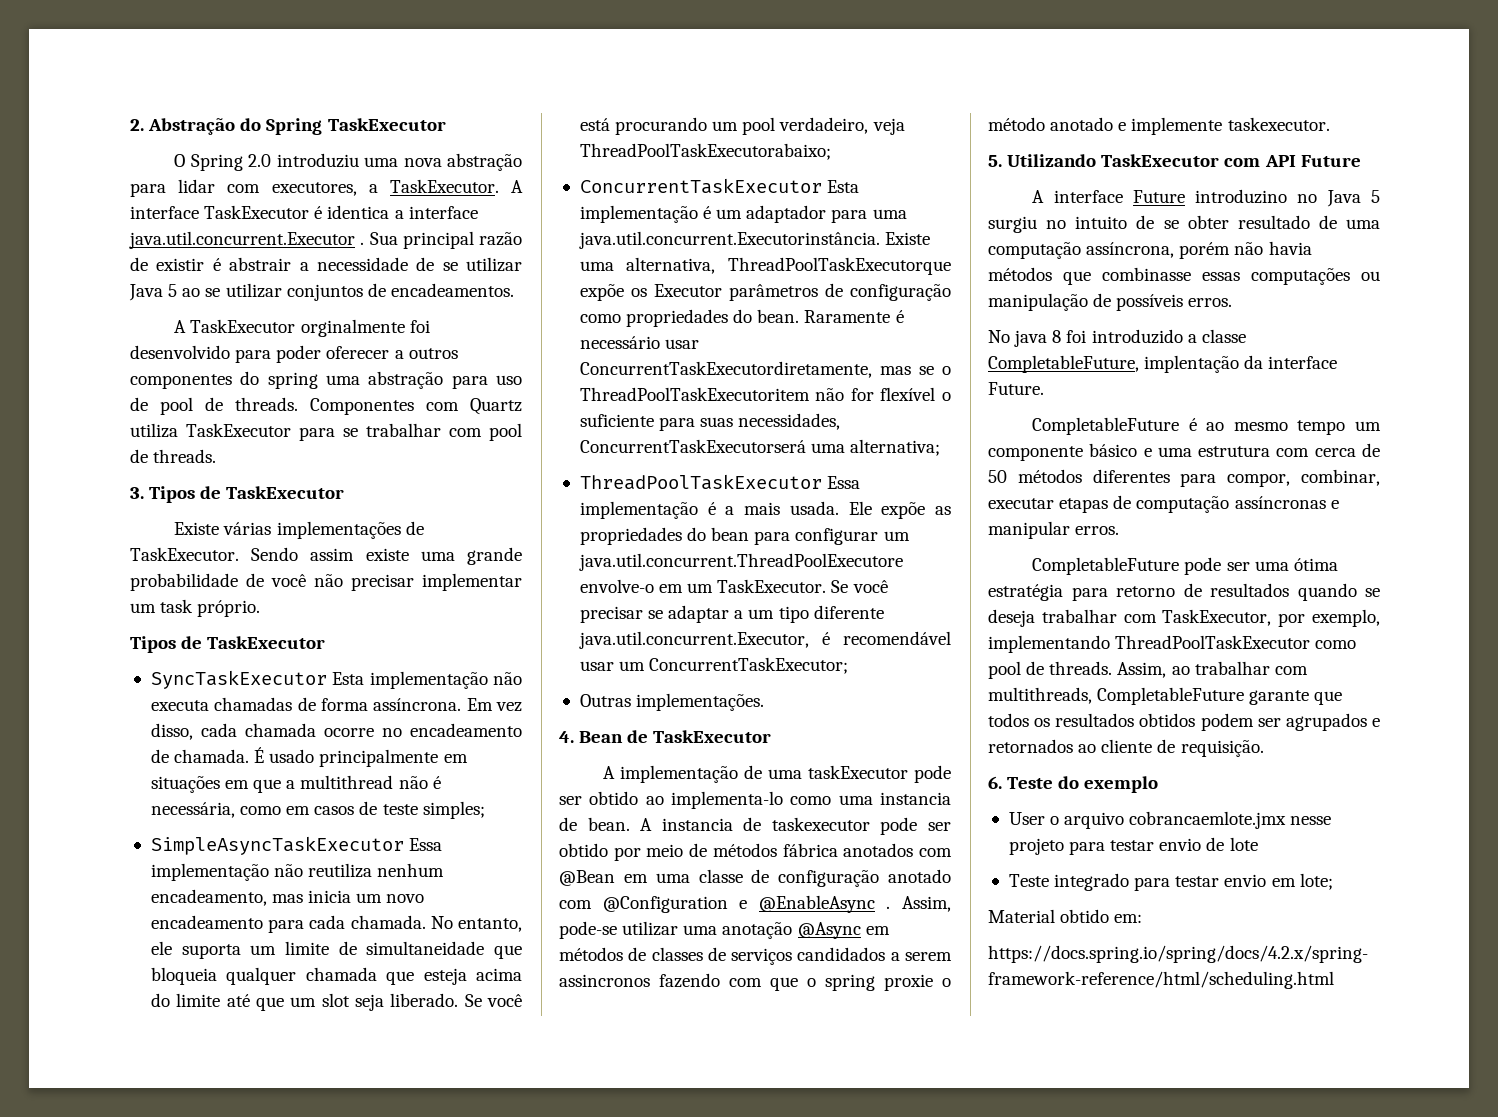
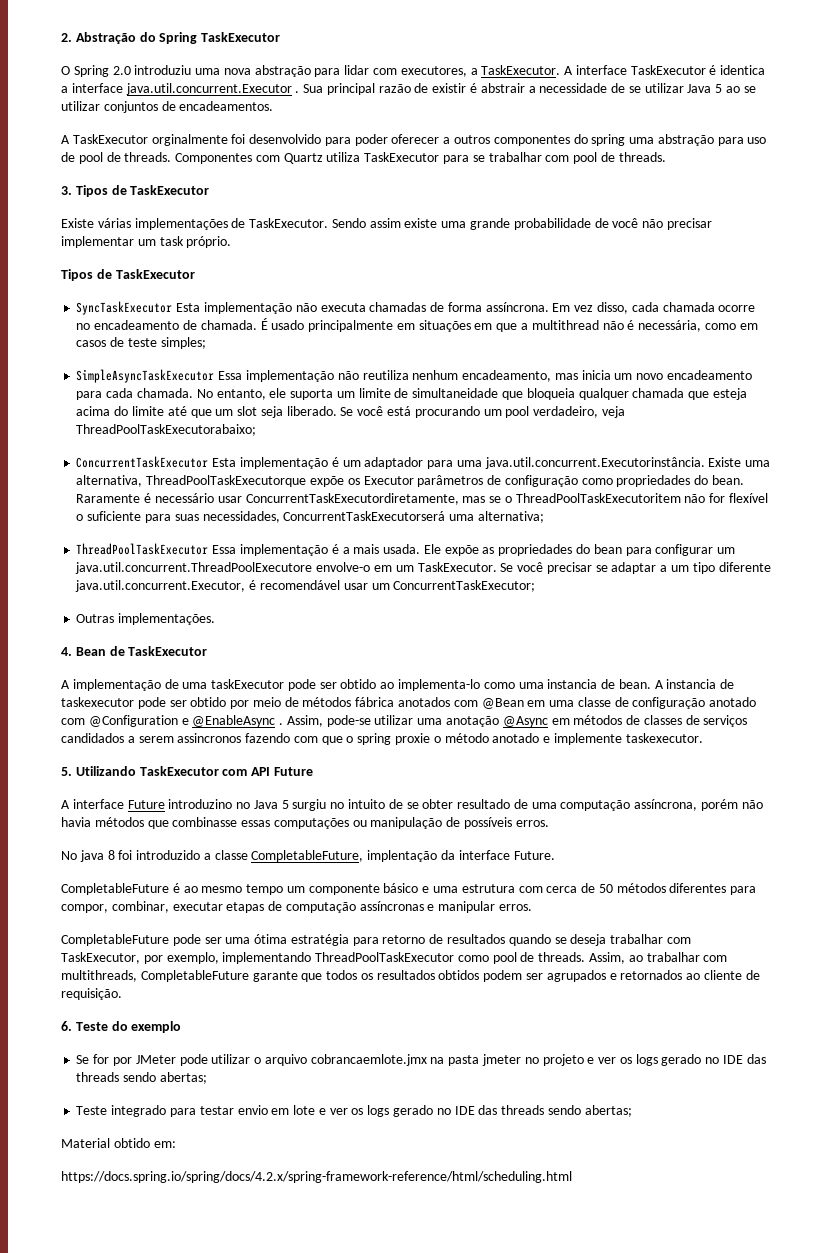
- User o arquivo cobrancaemlote.jmx nesse projeto para testar envio de lote
+ Se for por JMeter pode utilizar o arquivo cobrancaemlote.jmx na pasta jmeter no projeto e ver os logs gerado no IDE das threads sendo abertas;
- Teste integrado para testar envio em lote;
+ Teste integrado para testar envio em lote e ver os logs gerado no IDE das threads sendo abertas;

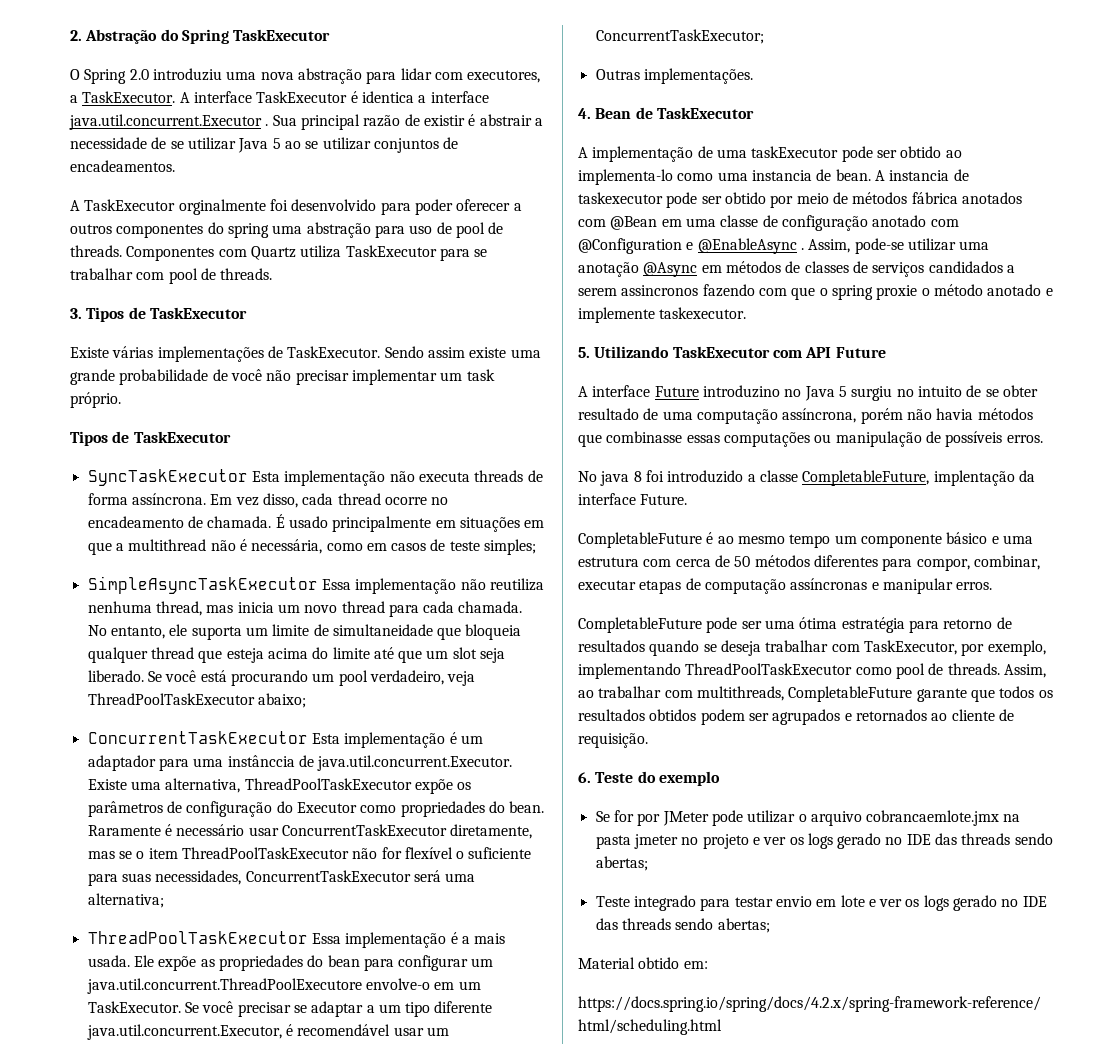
- SyncTaskExecutor Esta implementação não executa chamadas de forma assíncrona.
+ SyncTaskExecutor Esta implementação não executa threads de forma assíncrona.
- Em vez disso, cada chamada ocorre no encadeamento de chamada.
+ Em vez disso, cada thread ocorre no encadeamento de chamada.
- SimpleAsyncTaskExecutor Essa implementação não reutiliza nenhum encadeamento, mas inicia um novo encadeamento para cada chamada.
+ SimpleAsyncTaskExecutor Essa implementação não reutiliza nenhuma thread, mas inicia um novo thread para cada chamada.
- No entanto, ele suporta um limite de simultaneidade que bloqueia qualquer chamada que esteja acima do limite até que um slot seja liberado.
+ No entanto, ele suporta um limite de simultaneidade que bloqueia qualquer thread que esteja acima do limite até que um slot seja liberado.
- Se você está procurando um pool verdadeiro, veja ThreadPoolTaskExecutorabaixo;
+ Se você está procurando um pool verdadeiro, veja ThreadPoolTaskExecutor abaixo;
- ConcurrentTaskExecutor Esta implementação é um adaptador para uma java.util.concurrent.Executorinstância. Existe uma alternativa, ThreadPoolTaskExecutorque expõe os Executor parâmetros de configuração como propriedades do bean.
+ ConcurrentTaskExecutor Esta implementação é um adaptador para uma instânccia de java.util.concurrent.Executor. Existe uma alternativa, ThreadPoolTaskExecutor expõe os parâmetros de configuração do Executor como propriedades do bean.
- Raramente é necessário usar ConcurrentTaskExecutordiretamente, mas se o ThreadPoolTaskExecutoritem não for flexível o suficiente para suas necessidades, ConcurrentTaskExecutorserá uma alternativa;
+ Raramente é necessário usar ConcurrentTaskExecutor diretamente, mas se o item ThreadPoolTaskExecutor não for flexível o suficiente para suas necessidades, ConcurrentTaskExecutor será uma alternativa;

